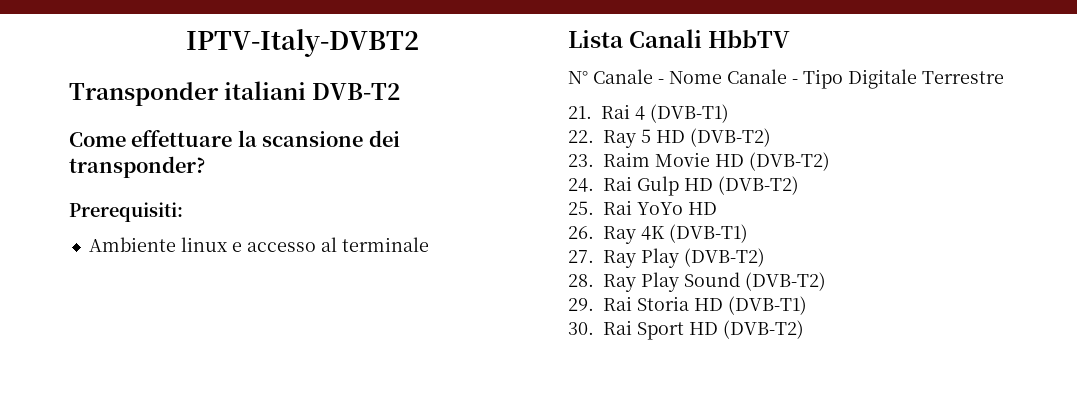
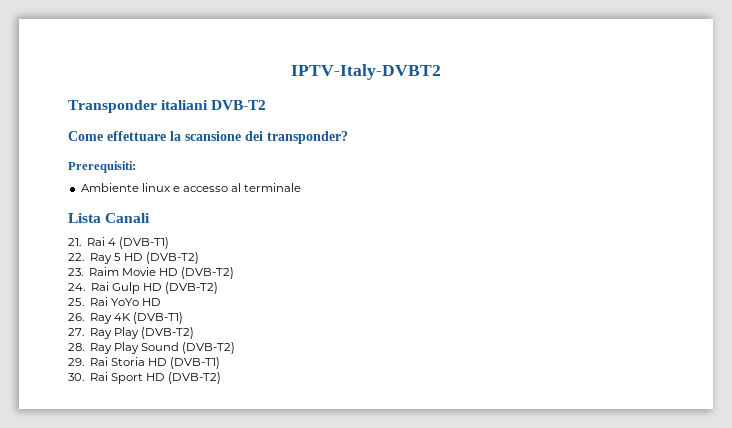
- Lista Canali HbbTV
- N° Canale - Nome Canale - Tipo Digitale Terrestre
+ Lista Canali

